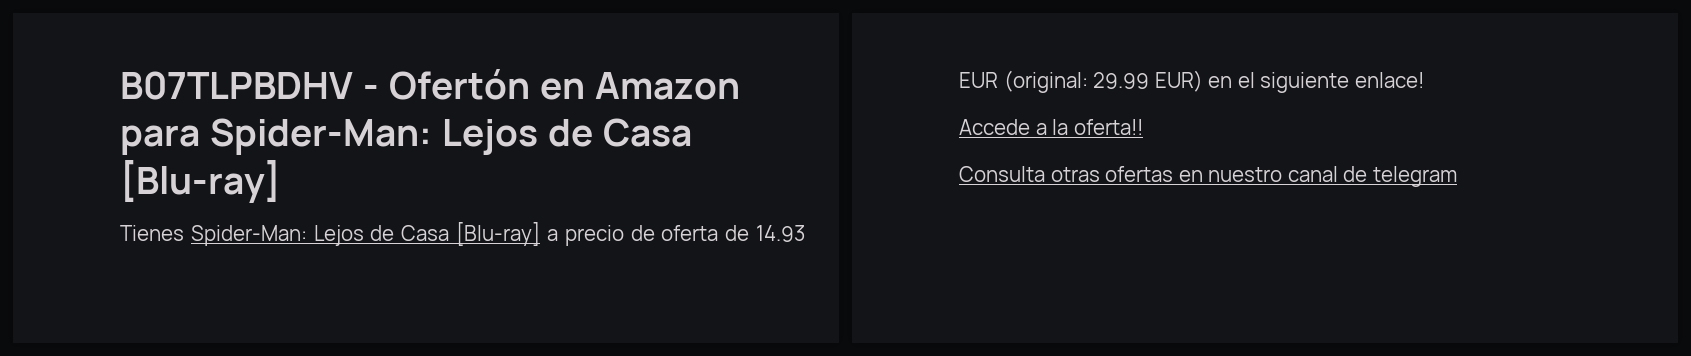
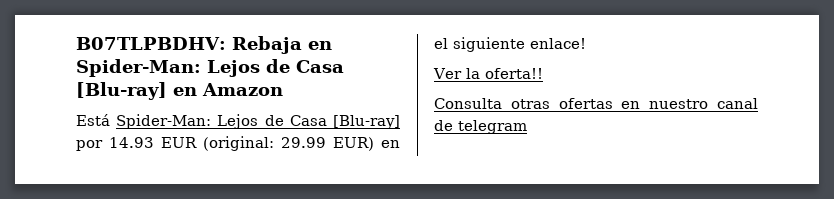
- B07TLPBDHV - Ofertón en Amazon para Spider-Man: Lejos de Casa [Blu-ray]
- Tienes Spider-Man: Lejos de Casa [Blu-ray] a precio de oferta de 14.93 EUR (original: 29.99 EUR) en el siguiente enlace!
+ B07TLPBDHV: Rebaja en Spider-Man: Lejos de Casa [Blu-ray] en Amazon
+ Está Spider-Man: Lejos de Casa [Blu-ray] por 14.93 EUR (original: 29.99 EUR) en el siguiente enlace!
- Accede a la oferta!!
+ Ver la oferta!!

